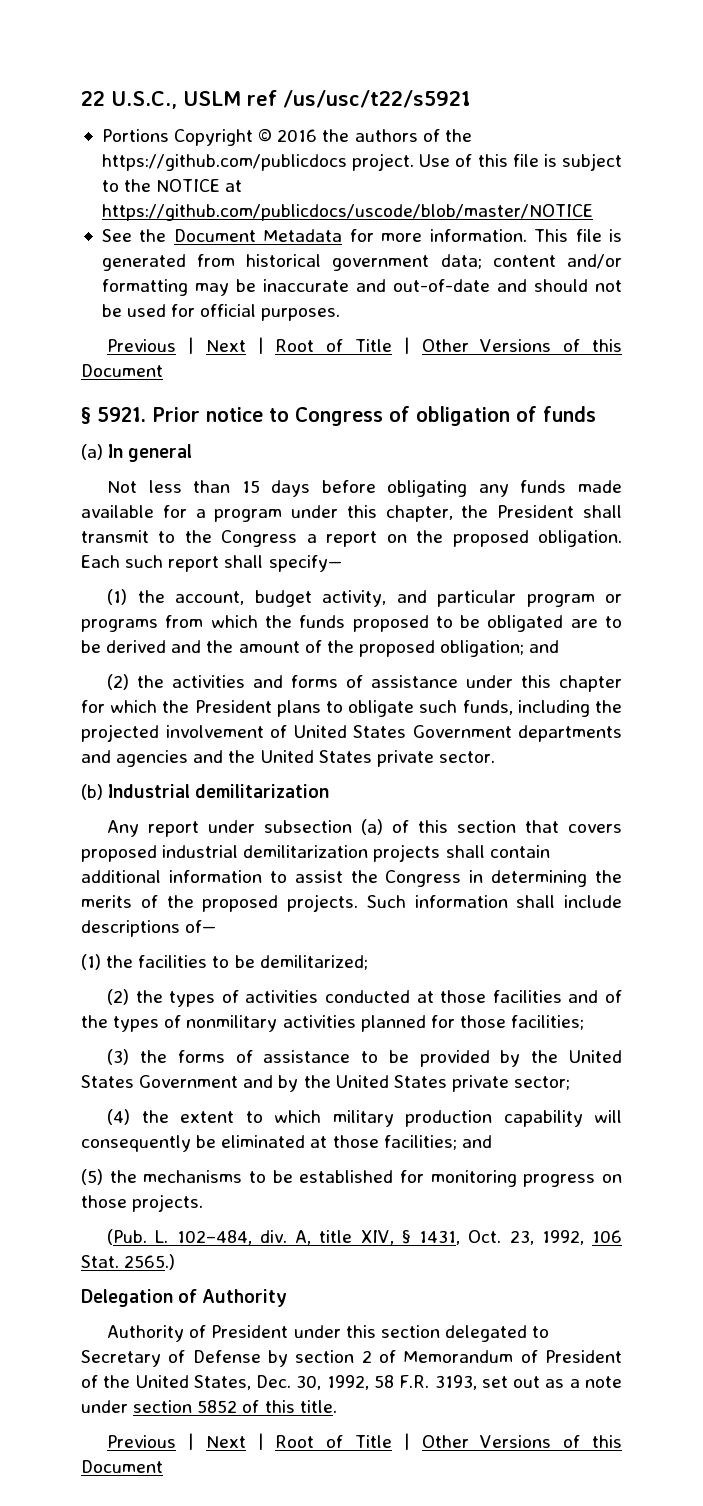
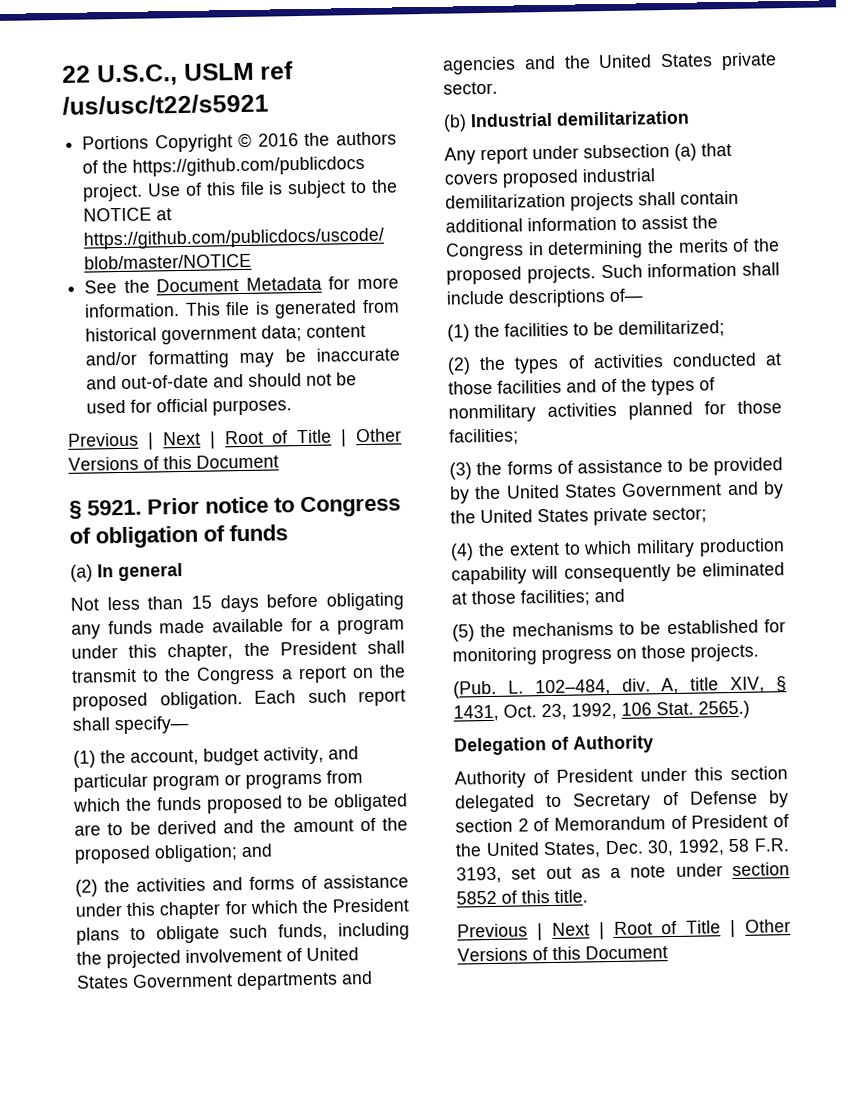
- Any report under subsection (a) of this section that covers proposed industrial demilitarization projects shall contain additional information to assist the Congress in determining the merits of the proposed projects.
+ Any report under subsection (a) that covers proposed industrial demilitarization projects shall contain additional information to assist the Congress in determining the merits of the proposed projects.

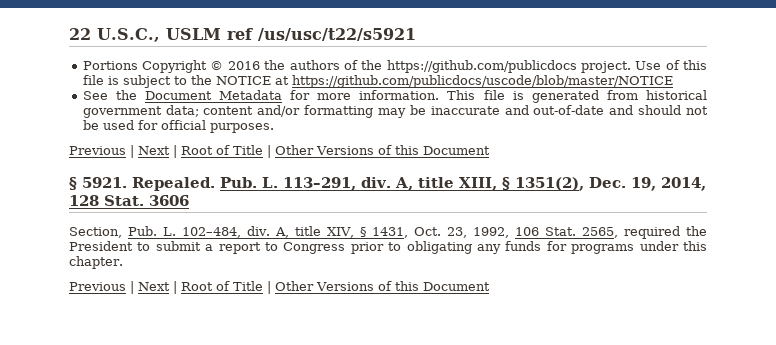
- Prior notice to Congress of obligation of funds
- (a) In general
- Not less than 15 days before obligating any funds made available for a program under this chapter, the President shall transmit to the Congress a report on the proposed obligation. Each such report shall specify—
- (1) the account, budget activity, and particular program or programs from which the funds proposed to be obligated are to be derived and the amount of the proposed obligation; and
- (2) the activities and forms of assistance under this chapter for which the President plans to obligate such funds, including the projected involvement of United States Government departments and agencies and the United States private sector.
- (b) Industrial demilitarization
- Any report under subsection (a) that covers proposed industrial demilitarization projects shall contain additional information to assist the Congress in determining the merits of the proposed projects. Such information shall include descriptions of—
- (1) the facilities to be demilitarized;
- (2) the types of activities conducted at those facilities and of the types of nonmilitary activities planned for those facilities;
- (3) the forms of assistance to be provided by the United States Government and by the United States private sector;
- (4) the extent to which military production capability will consequently be eliminated at those facilities; and
- (5) the mechanisms to be established for monitoring progress on those projects.
- (Pub. L. 102–484, div.
+ Repealed. Pub. L. 113–291, div. A, title XIII, § 1351(2), Dec. 19, 2014, 128 Stat. 3606
+ Section, Pub. L. 102–484, div.
- 2565.)
- Delegation of Authority
- Authority of President under this section delegated to Secretary of Defense by section 2 of Memorandum of President of the United States, Dec. 30, 1992, 58 F.R. 3193, set out as a note under section 5852 of this title.
+ 2565, required the President to submit a report to Congress prior to obligating any funds for programs under this chapter.

